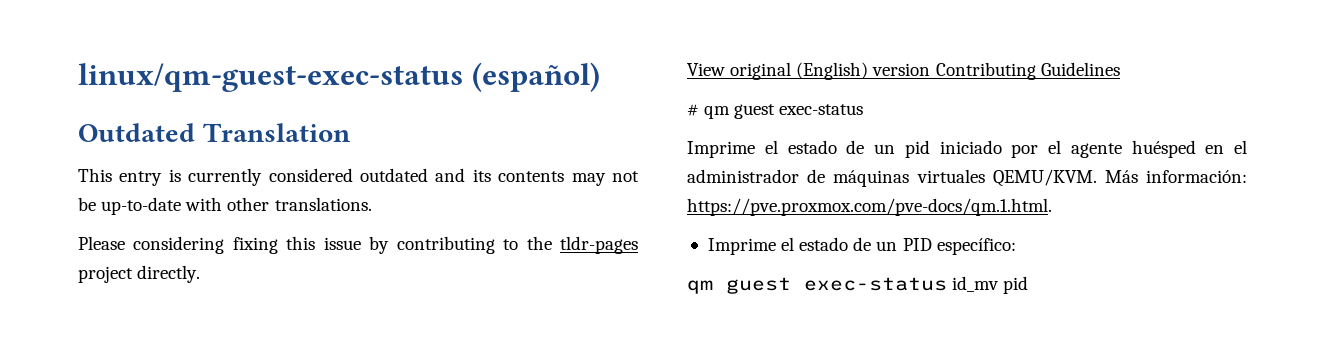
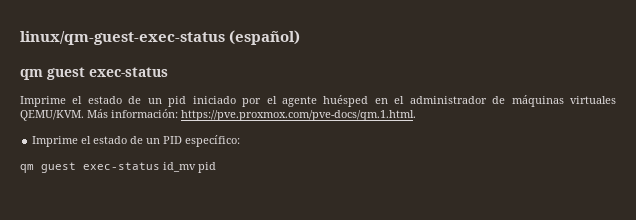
  linux/qm-guest-exec-status (español)
- Outdated Translation
- This entry is currently considered outdated and its contents may not be up-to-date with other translations.
- Please considering fixing this issue by contributing to the tldr-pages project directly.
- View original (English) version Contributing Guidelines
- # qm guest exec-status
+ qm guest exec-status

